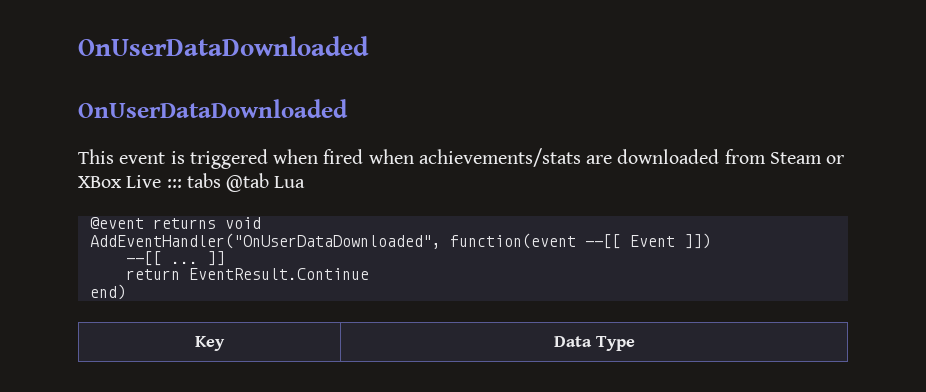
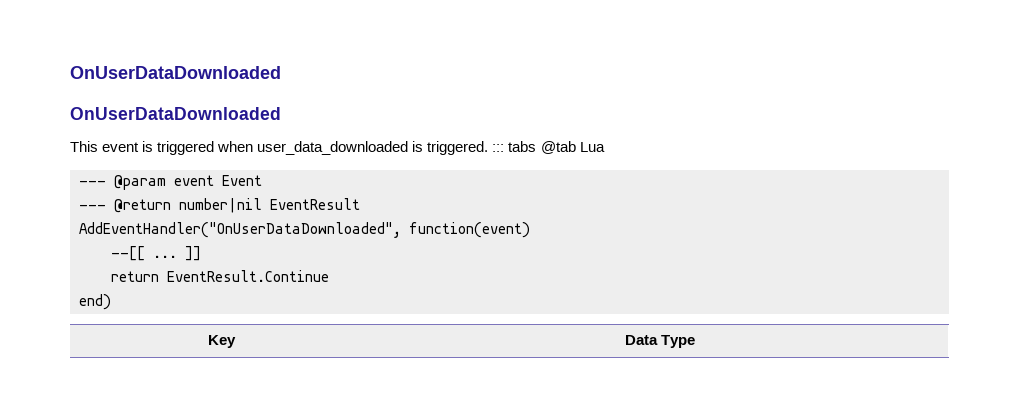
- This event is triggered when fired when achievements/stats are downloaded from Steam or XBox Live ::: tabs @tab Lua
- @event returns void
- AddEventHandler("OnUserDataDownloaded", function(event --[[ Event ]])
+ This event is triggered when user_data_downloaded is triggered. ::: tabs @tab Lua
+ --- @param event Event
+ --- @return number|nil EventResult
+ AddEventHandler("OnUserDataDownloaded", function(event)

